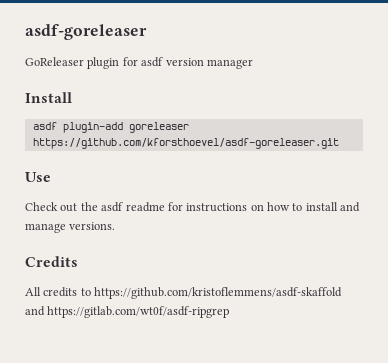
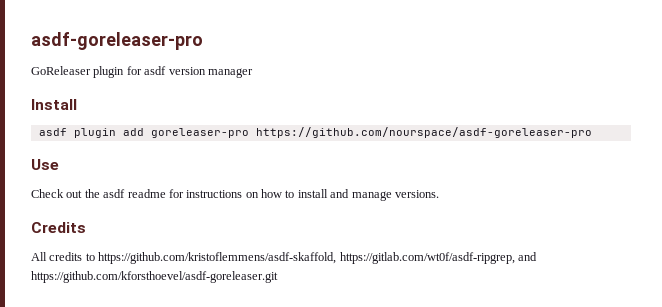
- asdf-goreleaser
+ asdf-goreleaser-pro
- asdf plugin-add goreleaser https://github.com/kforsthoevel/asdf-goreleaser.git
+ asdf plugin add goreleaser-pro https://github.com/nourspace/asdf-goreleaser-pro
- All credits to https://github.com/kristoflemmens/asdf-skaffold and https://gitlab.com/wt0f/asdf-ripgrep
+ All credits to https://github.com/kristoflemmens/asdf-skaffold, https://gitlab.com/wt0f/asdf-ripgrep, and https://github.com/kforsthoevel/asdf-goreleaser.git

